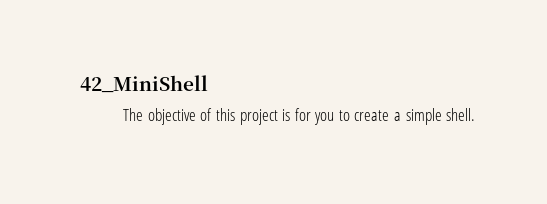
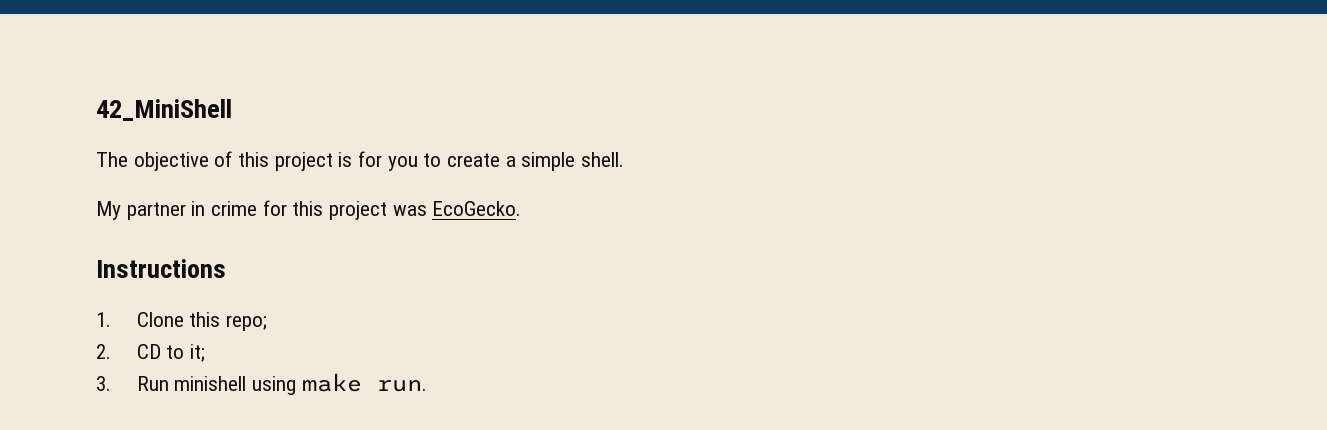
+ My partner in crime for this project was EcoGecko.
+ Instructions
+ 1. Clone this repo;
+ 2. CD to it;
+ 3. Run minishell using make run.

